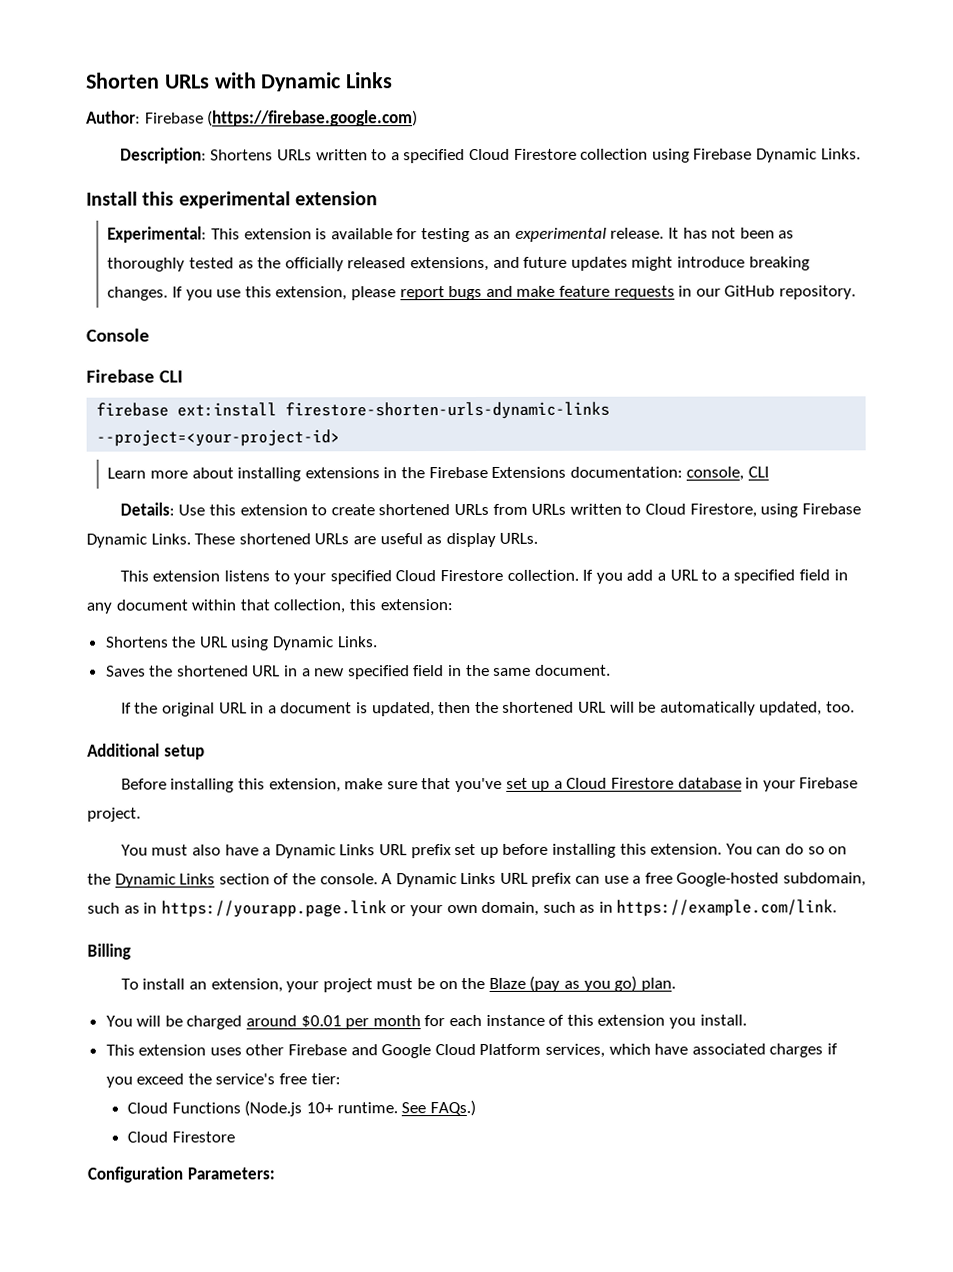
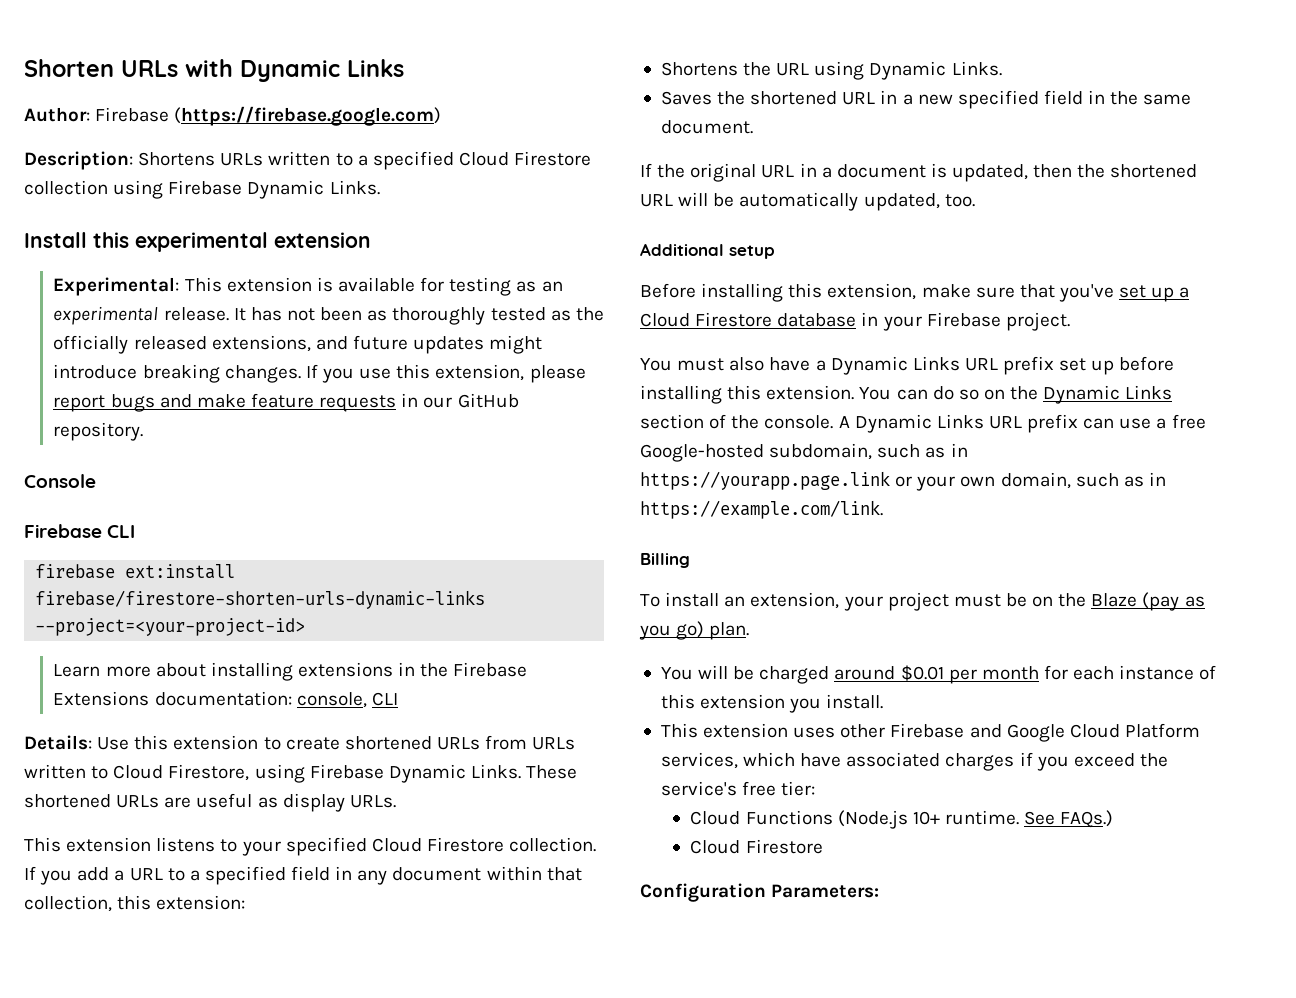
- firebase ext:install firestore-shorten-urls-dynamic-links --project=<your-project-id>
+ firebase ext:install firebase/firestore-shorten-urls-dynamic-links --project=<your-project-id>

